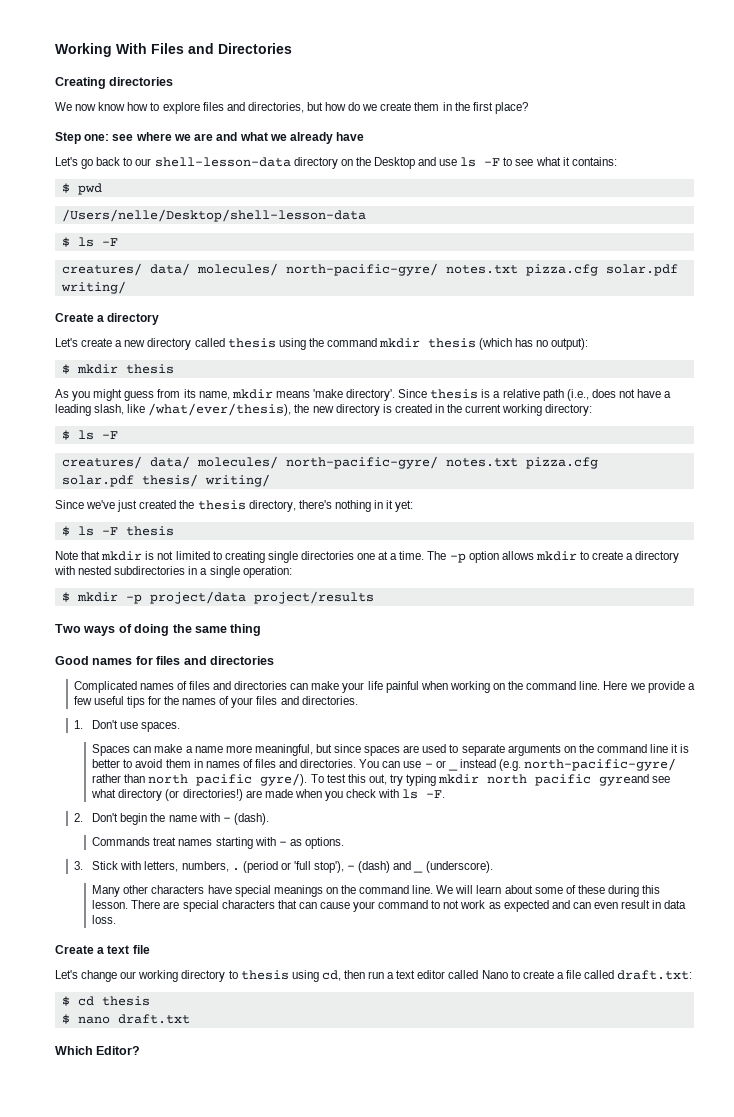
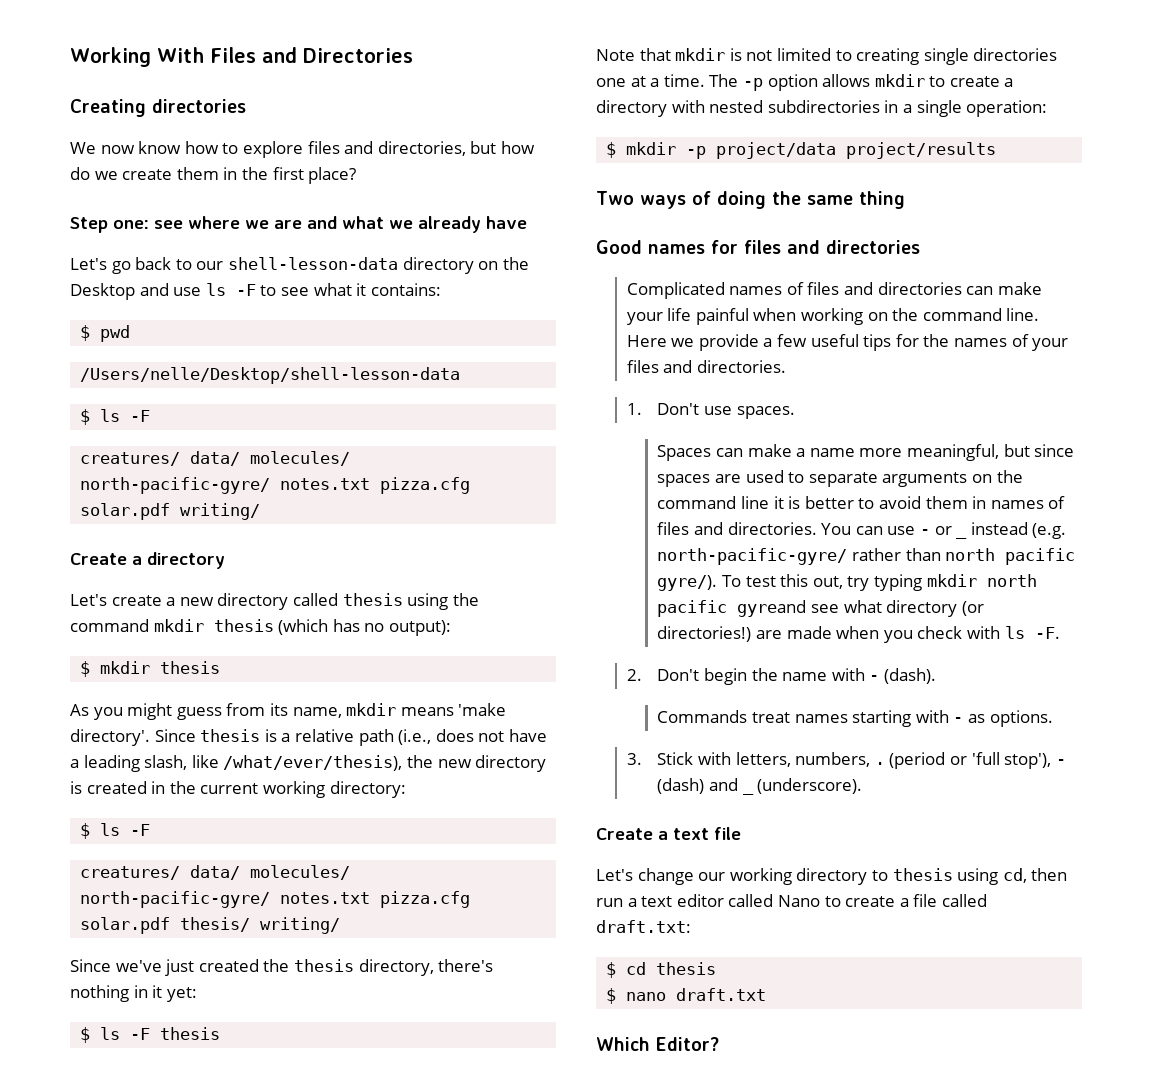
- Many other characters have special meanings on the command line. We will learn about some of these during this lesson. There are special characters that can cause your command to not work as expected and can even result in data loss.

